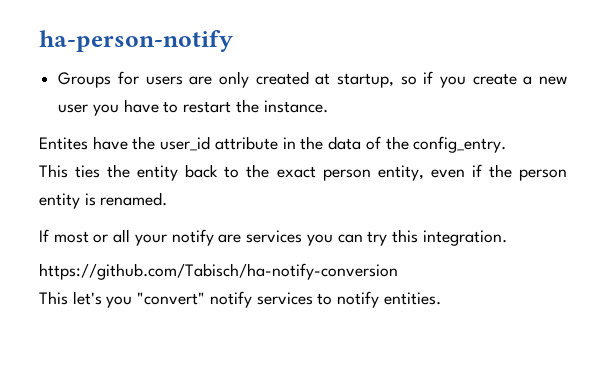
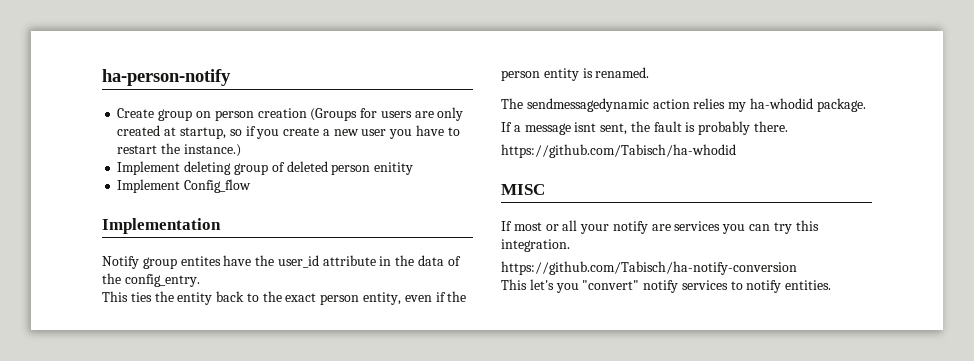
- Groups for users are only created at startup, so if you create a new user you have to restart the instance.
- Entites have the user_id attribute in the data of the config_entry.
+ Create group on person creation (Groups for users are only created at startup, so if you create a new user you have to restart the instance.)
+ Implement deleting group of deleted person enitity
+ Implement Config_flow
+ Implementation
+ Notify group entites have the user_id attribute in the data of the config_entry.
+ The sendmessagedynamic action relies my ha-whodid package.
+ If a message isnt sent, the fault is probably there.
+ https://github.com/Tabisch/ha-whodid
+ MISC

